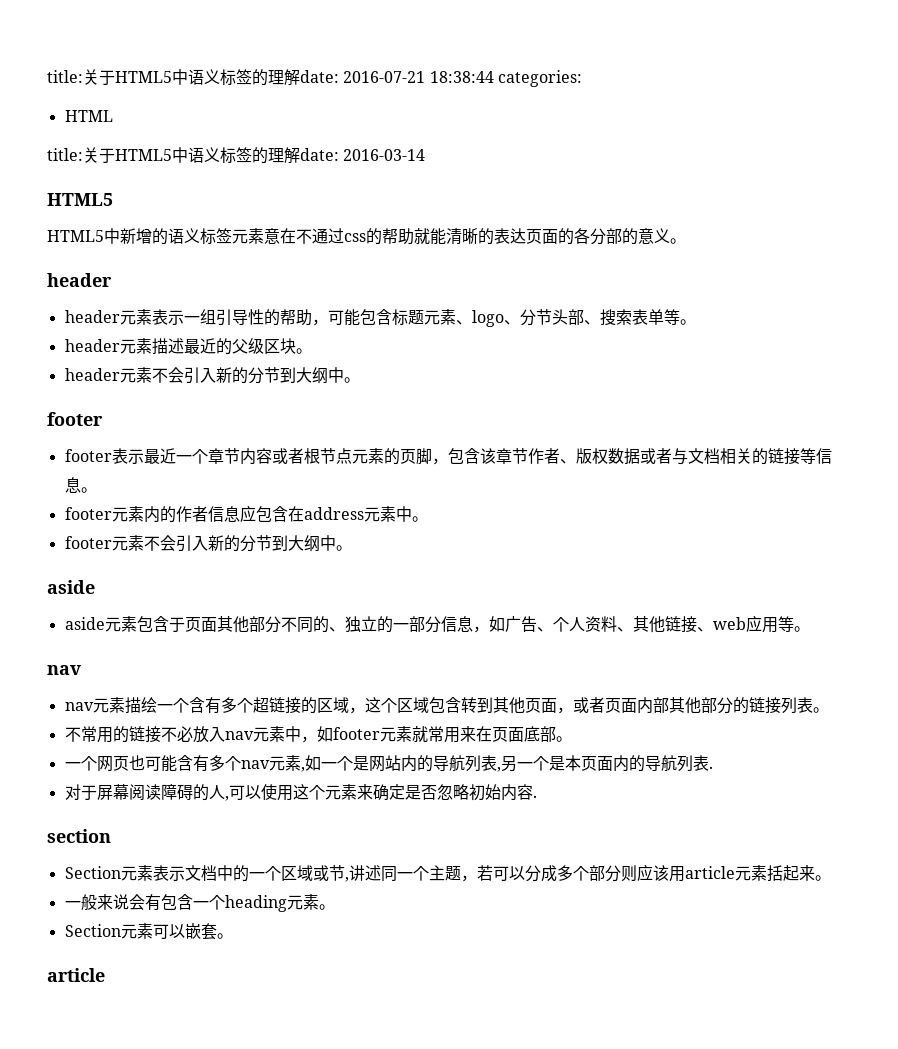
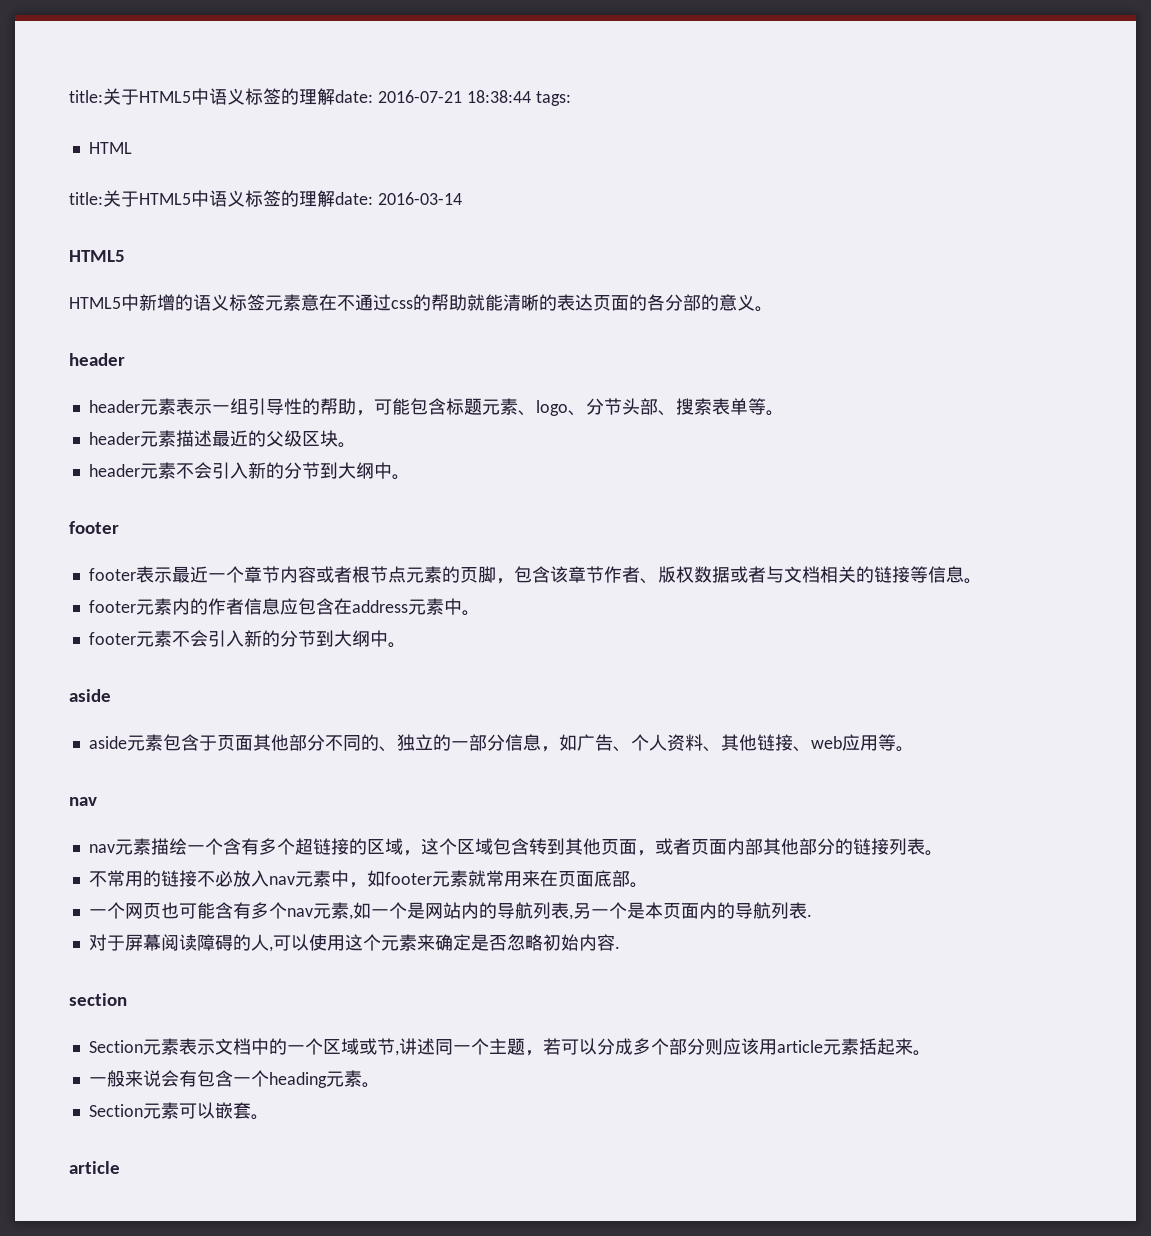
- title:关于HTML5中语义标签的理解date: 2016-07-21 18:38:44 categories:
+ title:关于HTML5中语义标签的理解date: 2016-07-21 18:38:44 tags:

